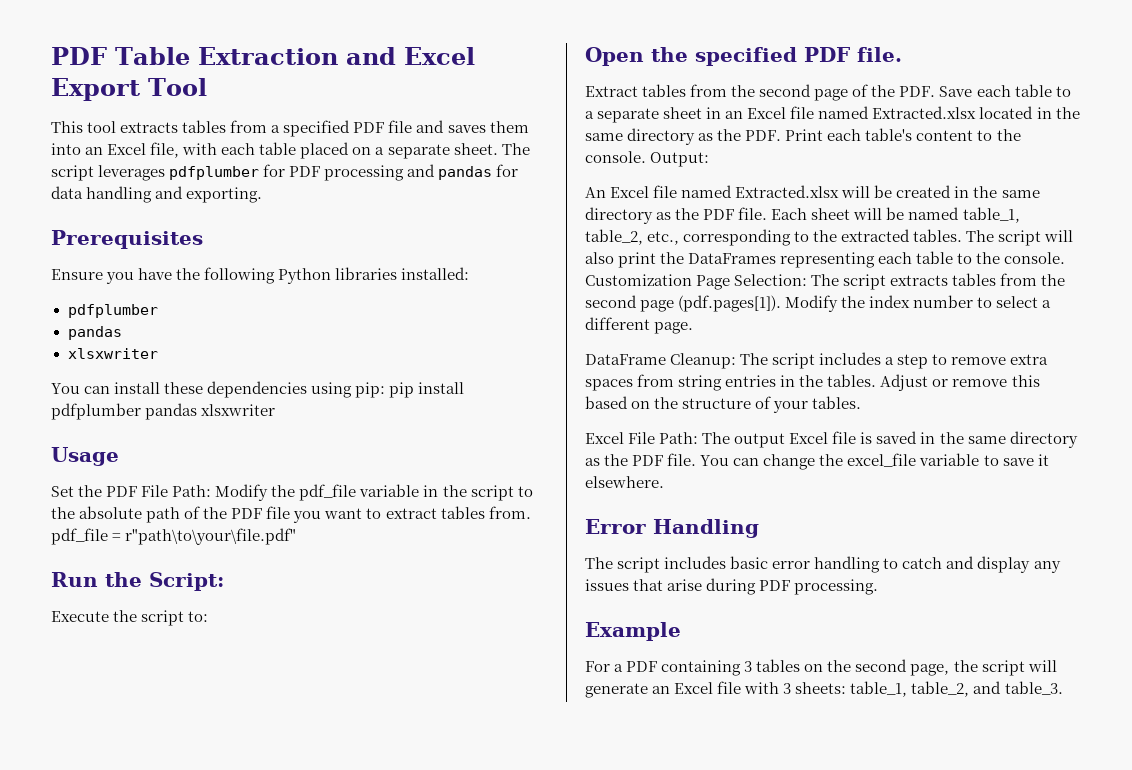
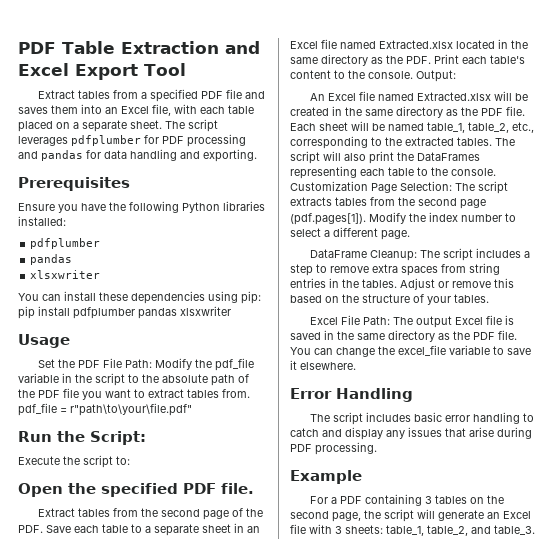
- This tool extracts tables from a specified PDF file and saves them into an Excel file, with each table placed on a separate sheet.
+ Extract tables from a specified PDF file and saves them into an Excel file, with each table placed on a separate sheet.

